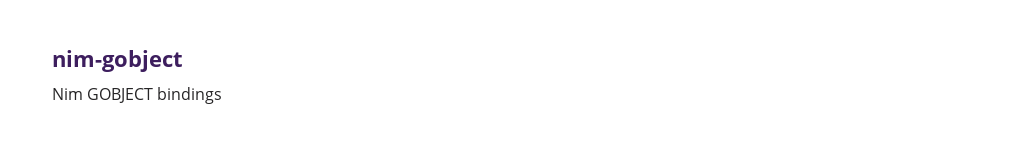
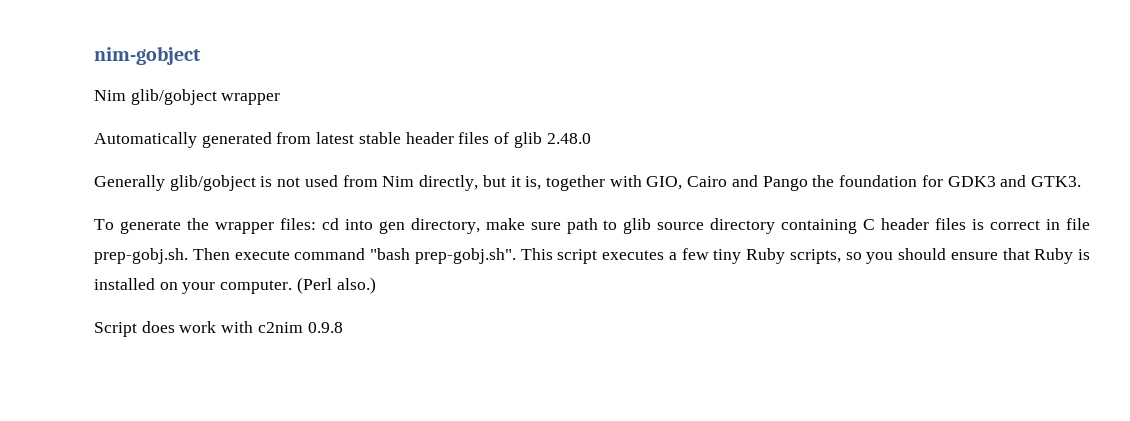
- Nim GOBJECT bindings
+ Nim glib/gobject wrapper
+ Automatically generated from latest stable header files of glib 2.48.0
+ Generally glib/gobject is not used from Nim directly, but it is, together with GIO, Cairo and Pango the foundation for GDK3 and GTK3.
+ To generate the wrapper files: cd into gen directory, make sure path to glib source directory containing C header files is correct in file prep-gobj.sh. Then execute command "bash prep-gobj.sh". This script executes a few tiny Ruby scripts, so you should ensure that Ruby is installed on your computer. (Perl also.)
+ Script does work with c2nim 0.9.8

